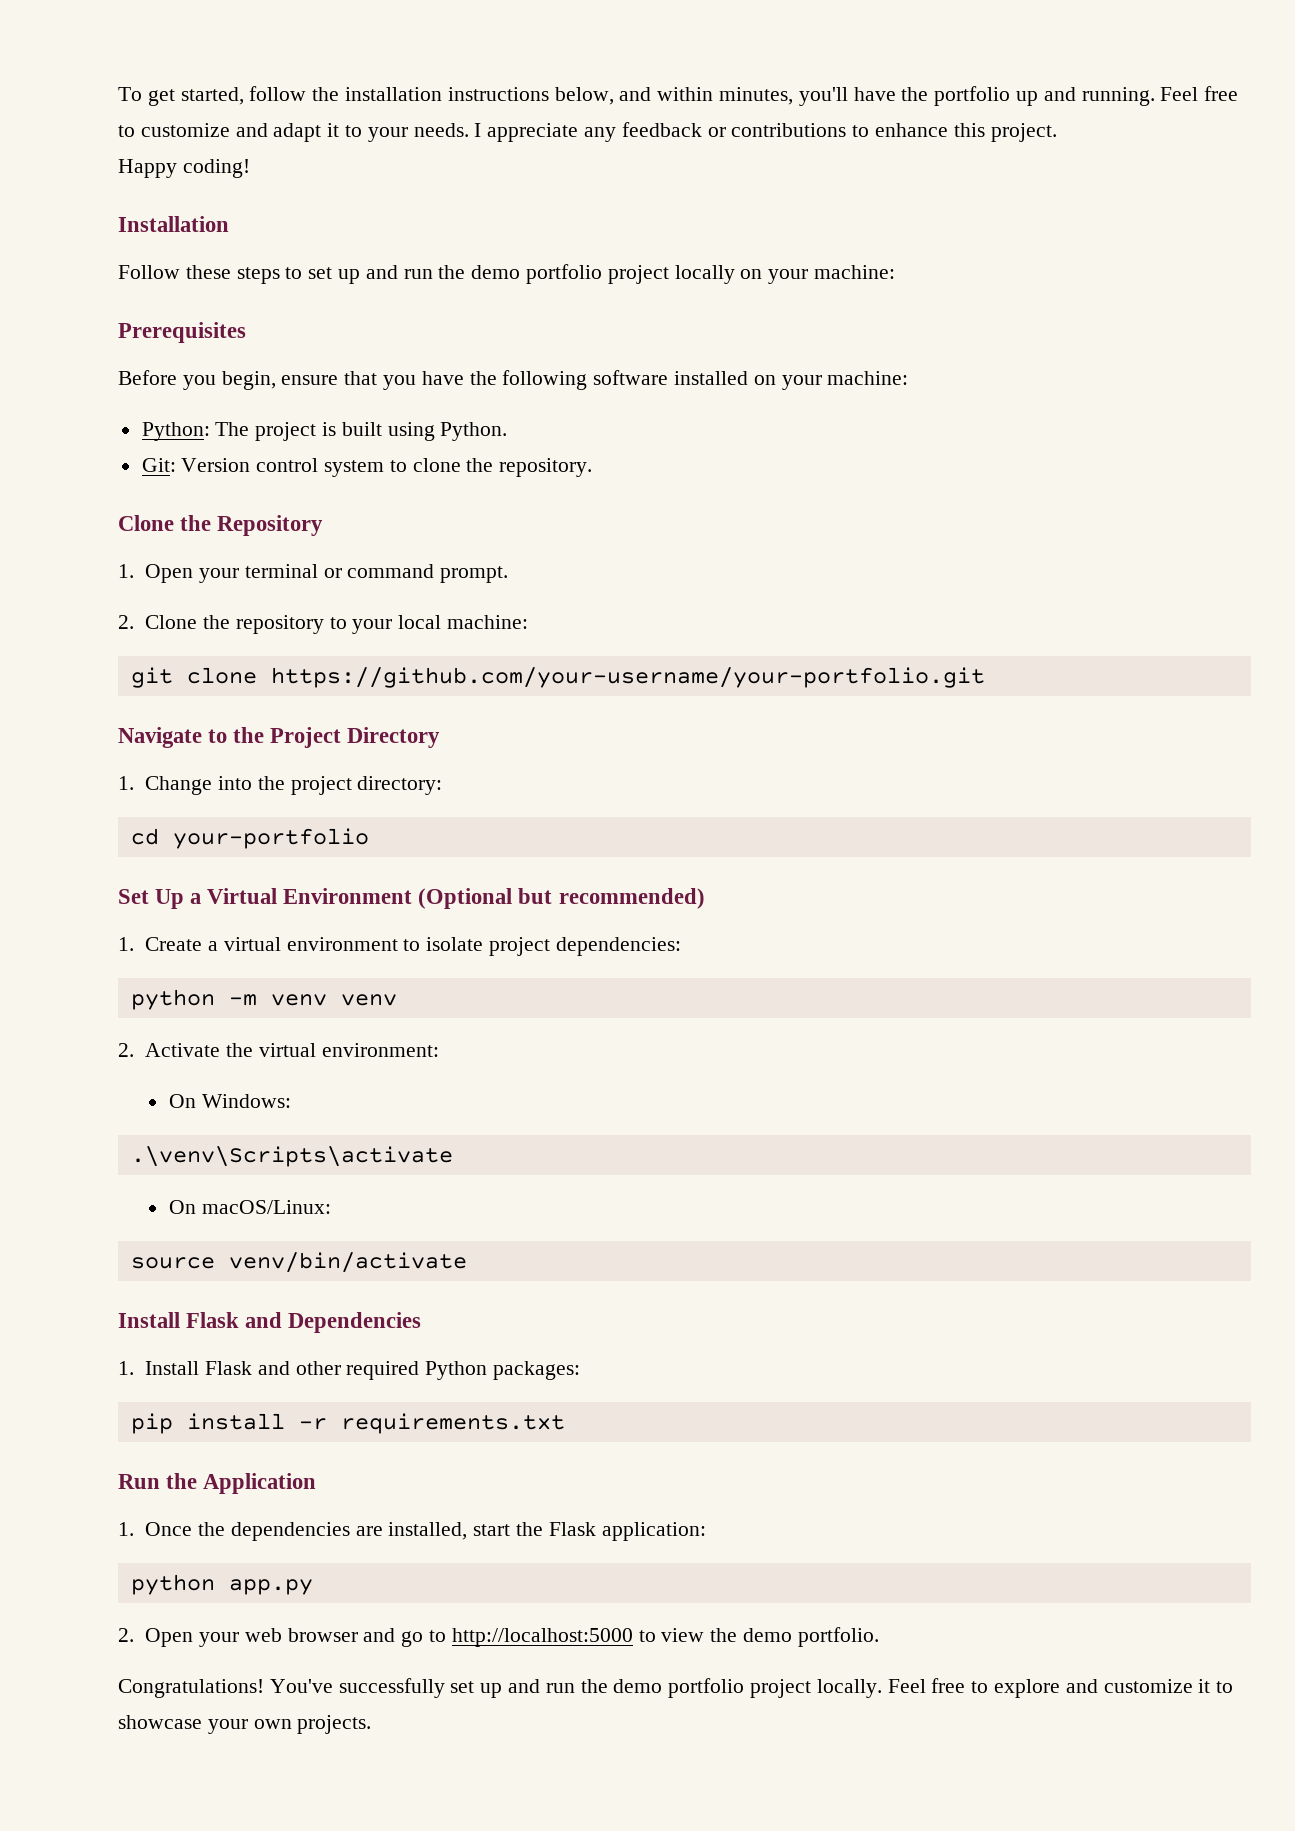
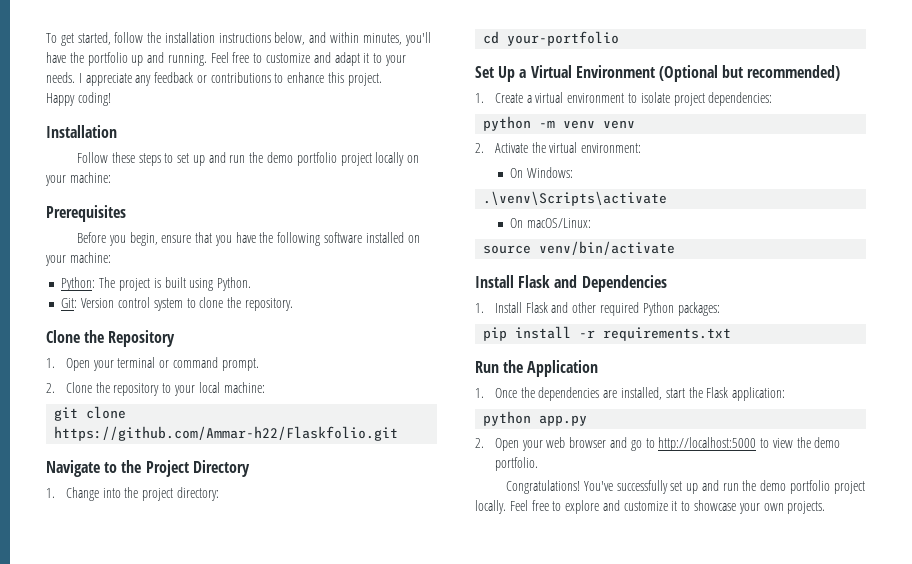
- git clone https://github.com/your-username/your-portfolio.git
+ git clone https://github.com/Ammar-h22/Flaskfolio.git

